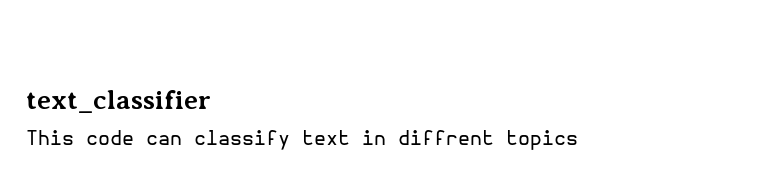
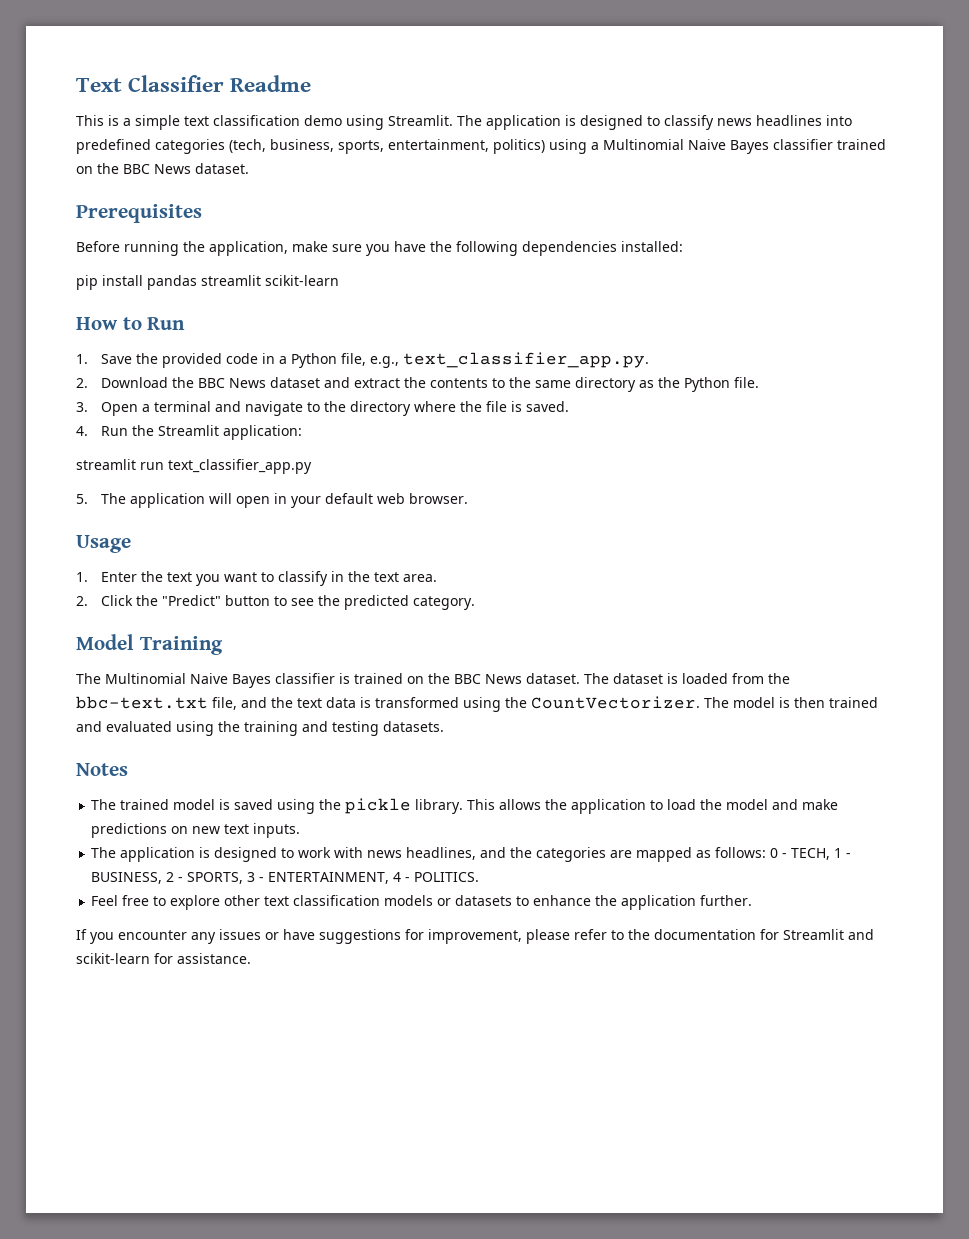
- text_classifier
- This code can classify text in diffrent topics
+ Text Classifier Readme
+ This is a simple text classification demo using Streamlit. The application is designed to classify news headlines into predefined categories (tech, business, sports, entertainment, politics) using a Multinomial Naive Bayes classifier trained on the BBC News dataset.
+ Prerequisites
+ Before running the application, make sure you have the following dependencies installed:
+ pip install pandas streamlit scikit-learn
+ How to Run
+ 1. Save the provided code in a Python file, e.g., text_classifier_app.py.
+ 2. Download the BBC News dataset and extract the contents to the same directory as the Python file.
+ 3. Open a terminal and navigate to the directory where the file is saved.
+ 4. Run the Streamlit application:
+ streamlit run text_classifier_app.py
+ 5. The application will open in your default web browser.
+ Usage
+ 1. Enter the text you want to classify in the text area.
+ 2. Click the "Predict" button to see the predicted category.
+ Model Training
+ The Multinomial Naive Bayes classifier is trained on the BBC News dataset. The dataset is loaded from the bbc-text.txt file, and the text data is transformed using the CountVectorizer. The model is then trained and evaluated using the training and testing datasets.
+ Notes
+ The trained model is saved using the pickle library. This allows the application to load the model and make predictions on new text inputs.
+ The application is designed to work with news headlines, and the categories are mapped as follows: 0 - TECH, 1 - BUSINESS, 2 - SPORTS, 3 - ENTERTAINMENT, 4 - POLITICS.
+ Feel free to explore other text classification models or datasets to enhance the application further.
+ If you encounter any issues or have suggestions for improvement, please refer to the documentation for Streamlit and scikit-learn for assistance.

